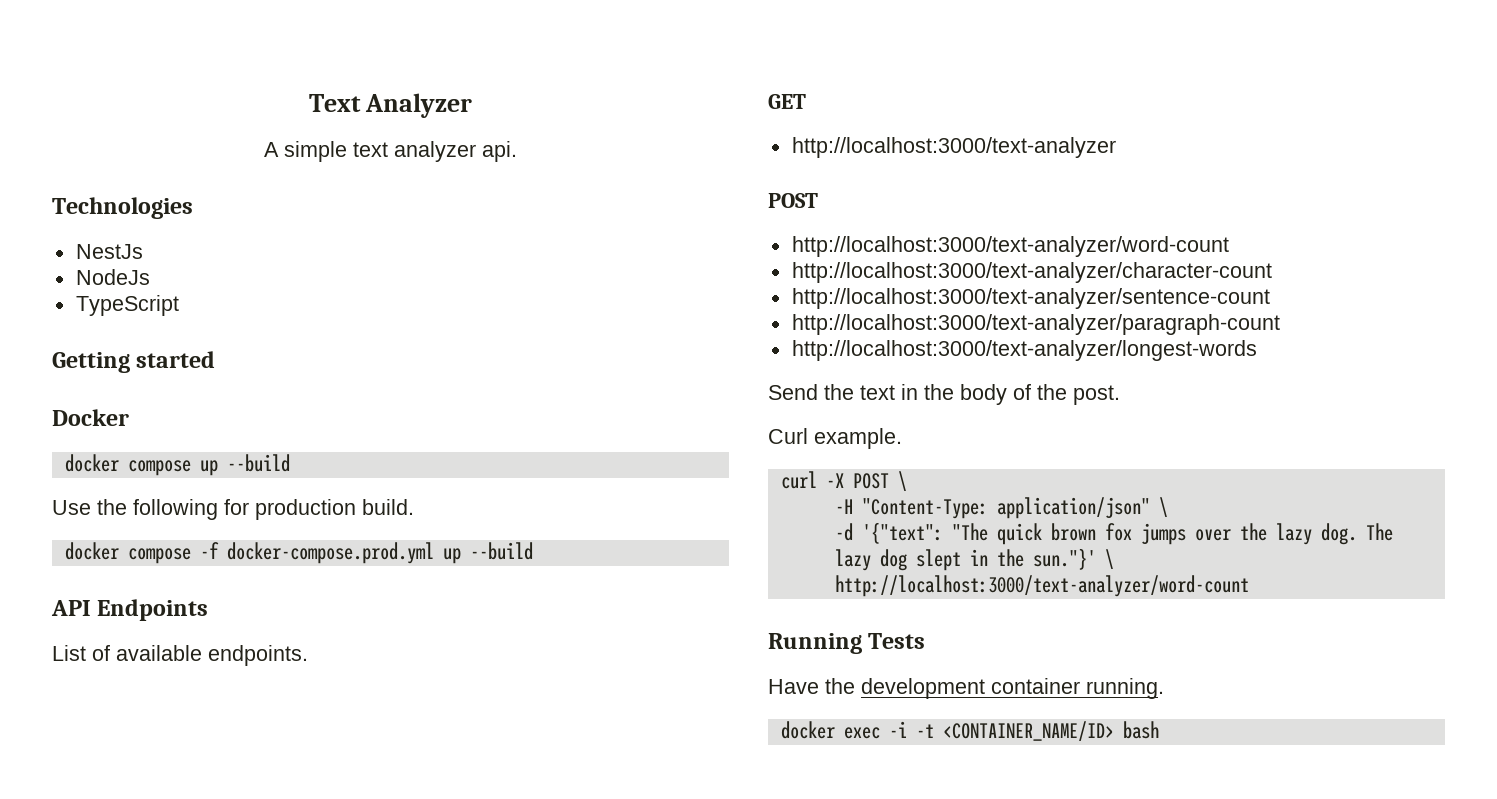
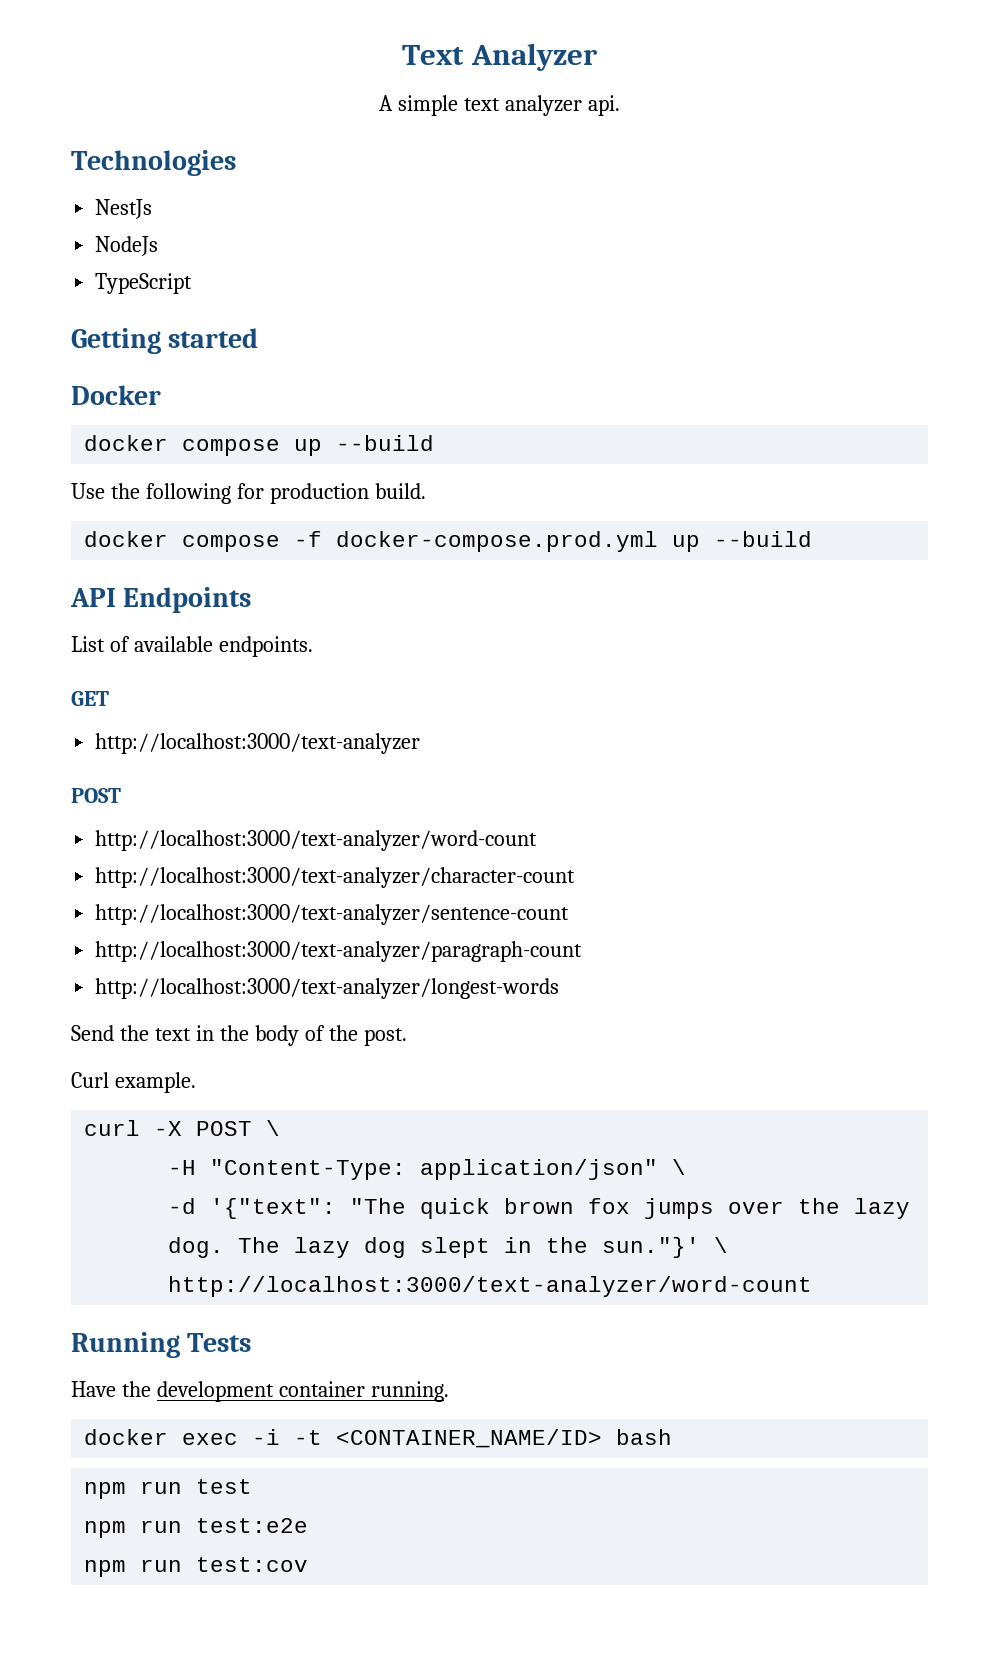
+ npm run test
+ npm run test:e2e
+ npm run test:cov

